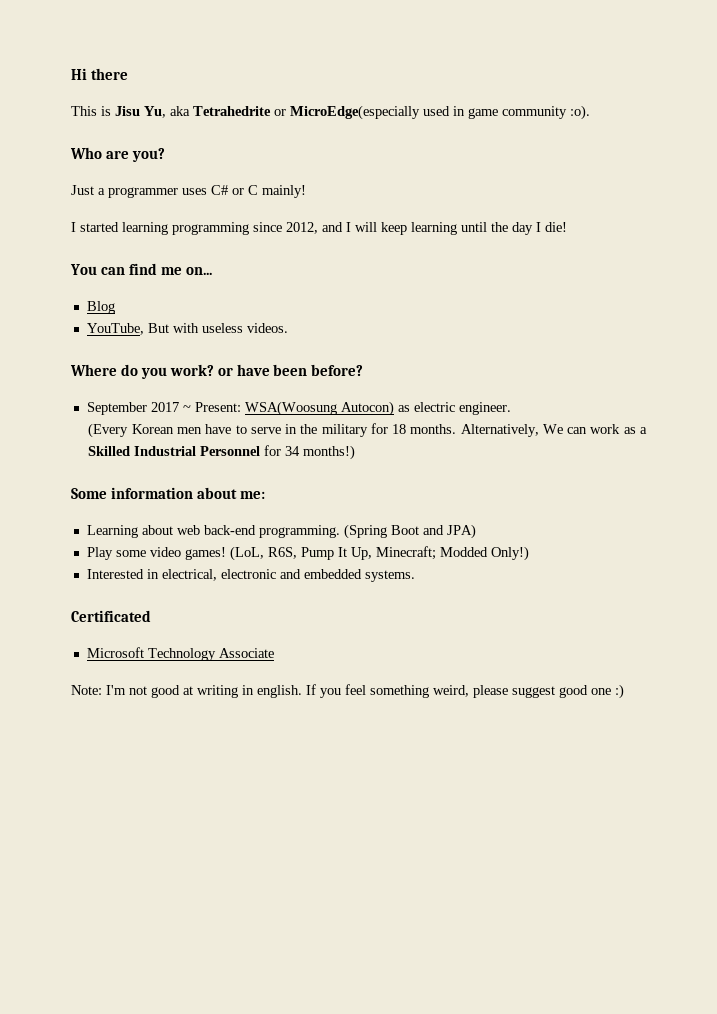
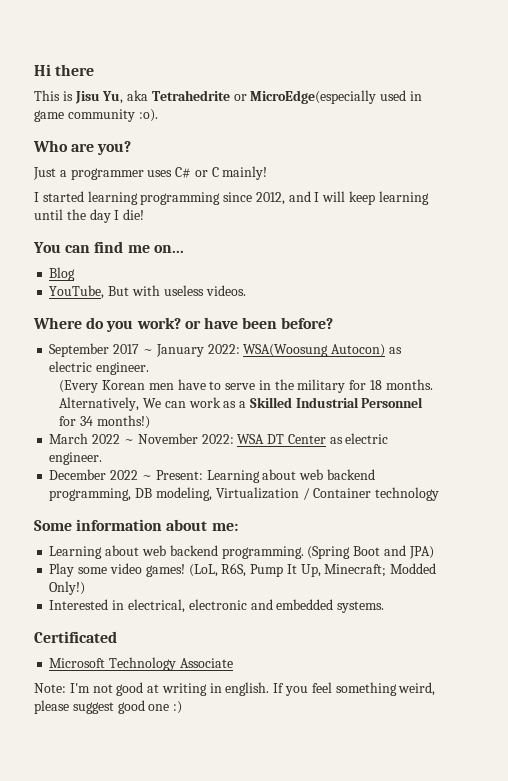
- September 2017 ~ Present: WSA(Woosung Autocon) as electric engineer.
+ September 2017 ~ January 2022: WSA(Woosung Autocon) as electric engineer.
+ March 2022 ~ November 2022: WSA DT Center as electric engineer.
+ December 2022 ~ Present: Learning about web backend programming, DB modeling, Virtualization / Container technology
- Learning about web back-end programming.
+ Learning about web backend programming.

